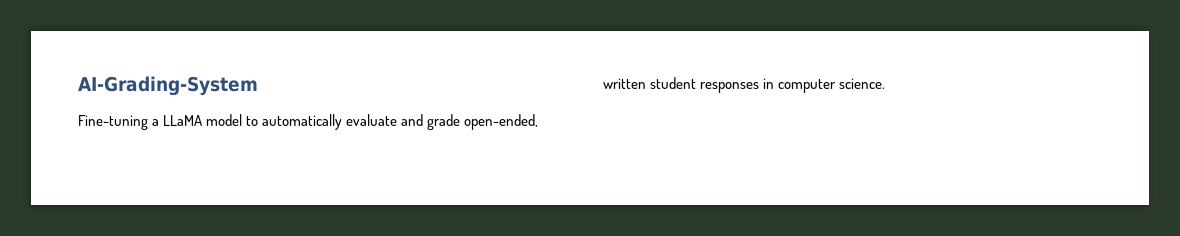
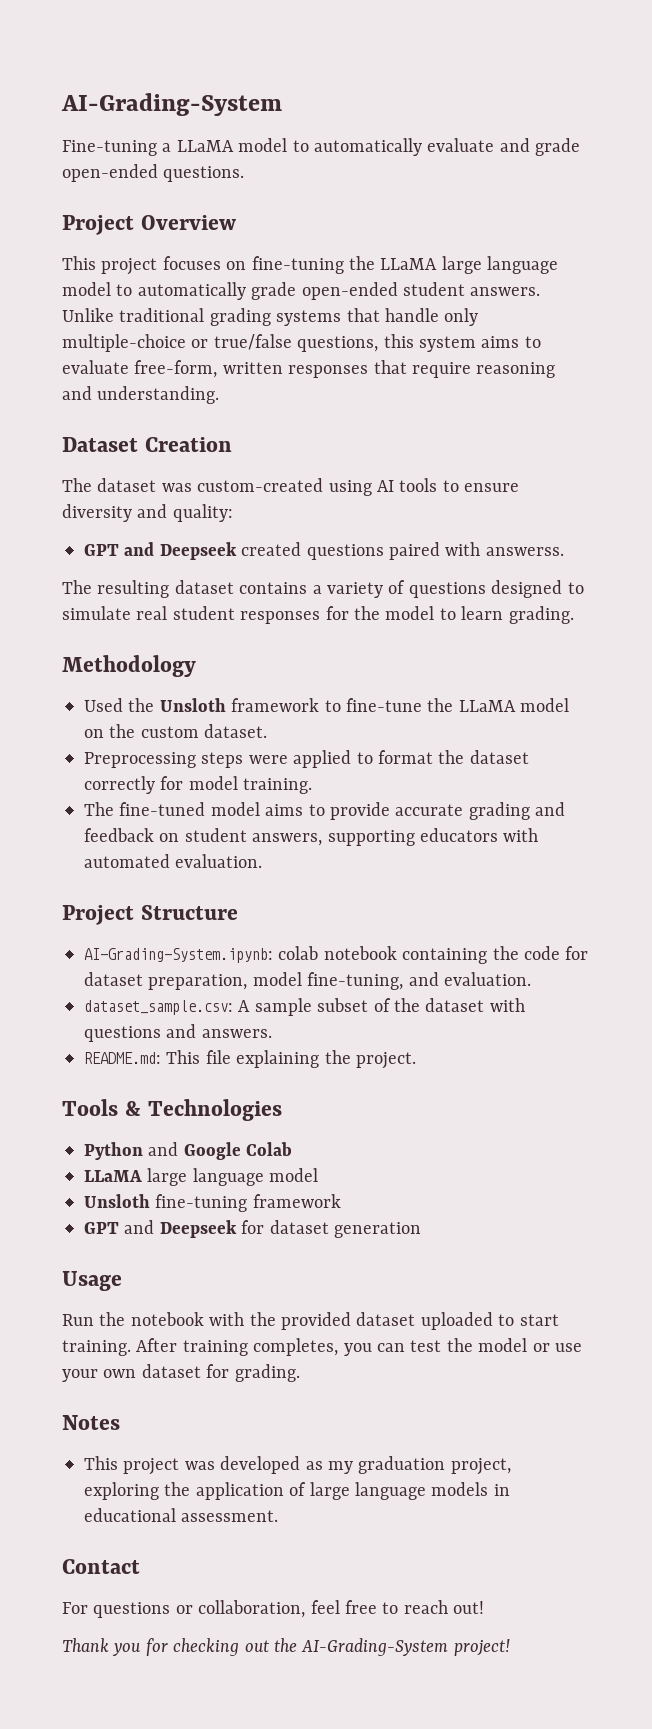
- Fine-tuning a LLaMA model to automatically evaluate and grade open-ended, written student responses in computer science.
+ Fine-tuning a LLaMA model to automatically evaluate and grade open-ended questions.
+ Project Overview
+ This project focuses on fine-tuning the LLaMA large language model to automatically grade open-ended student answers. Unlike traditional grading systems that handle only multiple-choice or true/false questions, this system aims to evaluate free-form, written responses that require reasoning and understanding.
+ Dataset Creation
+ The dataset was custom-created using AI tools to ensure diversity and quality:
+ GPT and Deepseek created questions paired with answerss.
+ The resulting dataset contains a variety of questions designed to simulate real student responses for the model to learn grading.
+ Methodology
+ Used the Unsloth framework to fine-tune the LLaMA model on the custom dataset.
+ Preprocessing steps were applied to format the dataset correctly for model training.
+ The fine-tuned model aims to provide accurate grading and feedback on student answers, supporting educators with automated evaluation.
+ Project Structure
+ AI-Grading-System.ipynb: colab notebook containing the code for dataset preparation, model fine-tuning, and evaluation.
+ dataset_sample.csv: A sample subset of the dataset with questions and answers.
+ README.md: This file explaining the project.
+ Tools & Technologies
+ Python and Google Colab
+ LLaMA large language model
+ Unsloth fine-tuning framework
+ GPT and Deepseek for dataset generation
+ Usage
+ Run the notebook with the provided dataset uploaded to start training. After training completes, you can test the model or use your own dataset for grading.
+ Notes
+ This project was developed as my graduation project, exploring the application of large language models in educational assessment.
+ Contact
+ For questions or collaboration, feel free to reach out!
+ Thank you for checking out the AI-Grading-System project!

